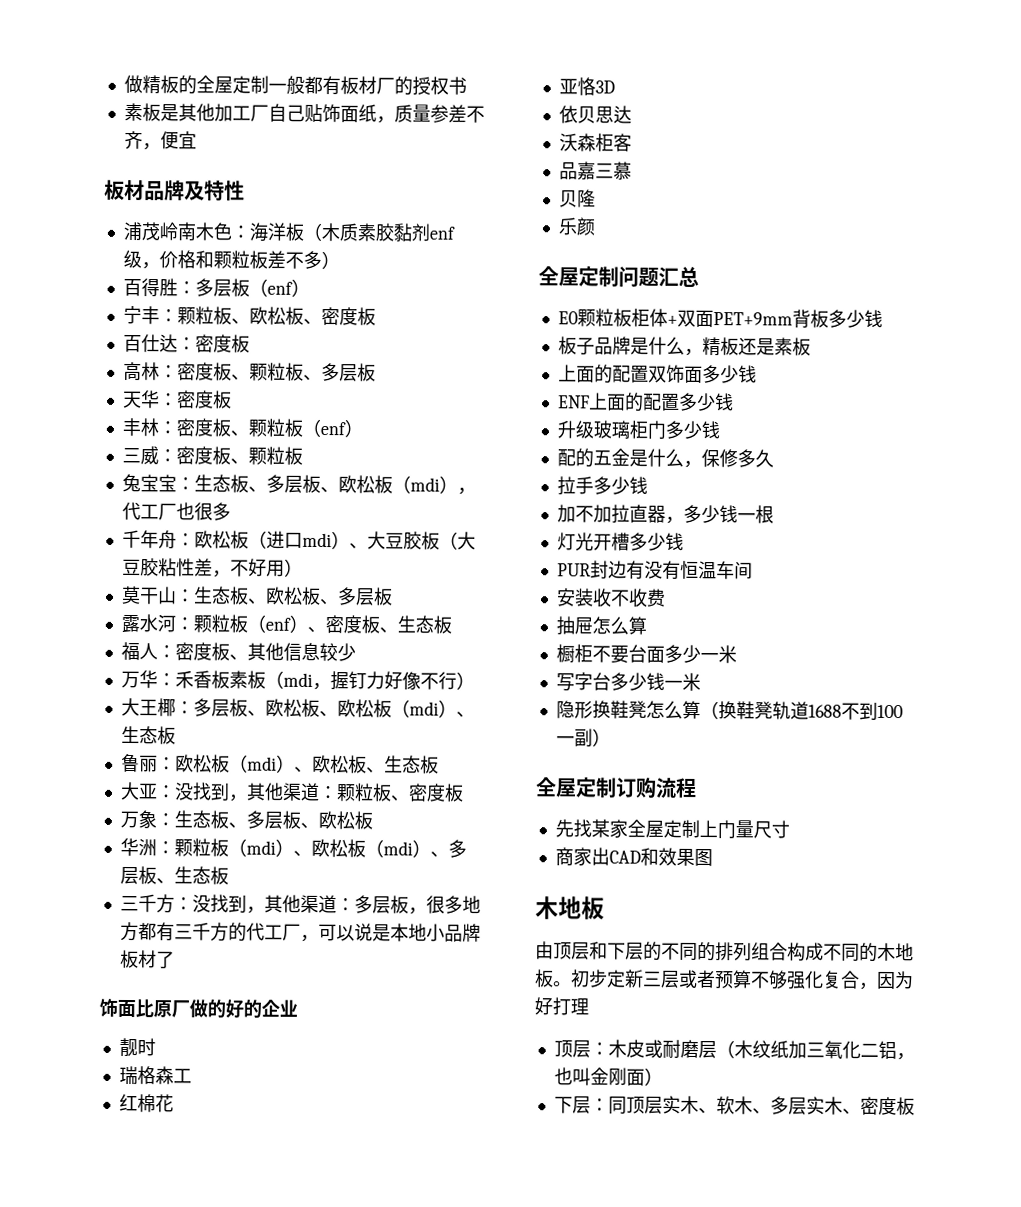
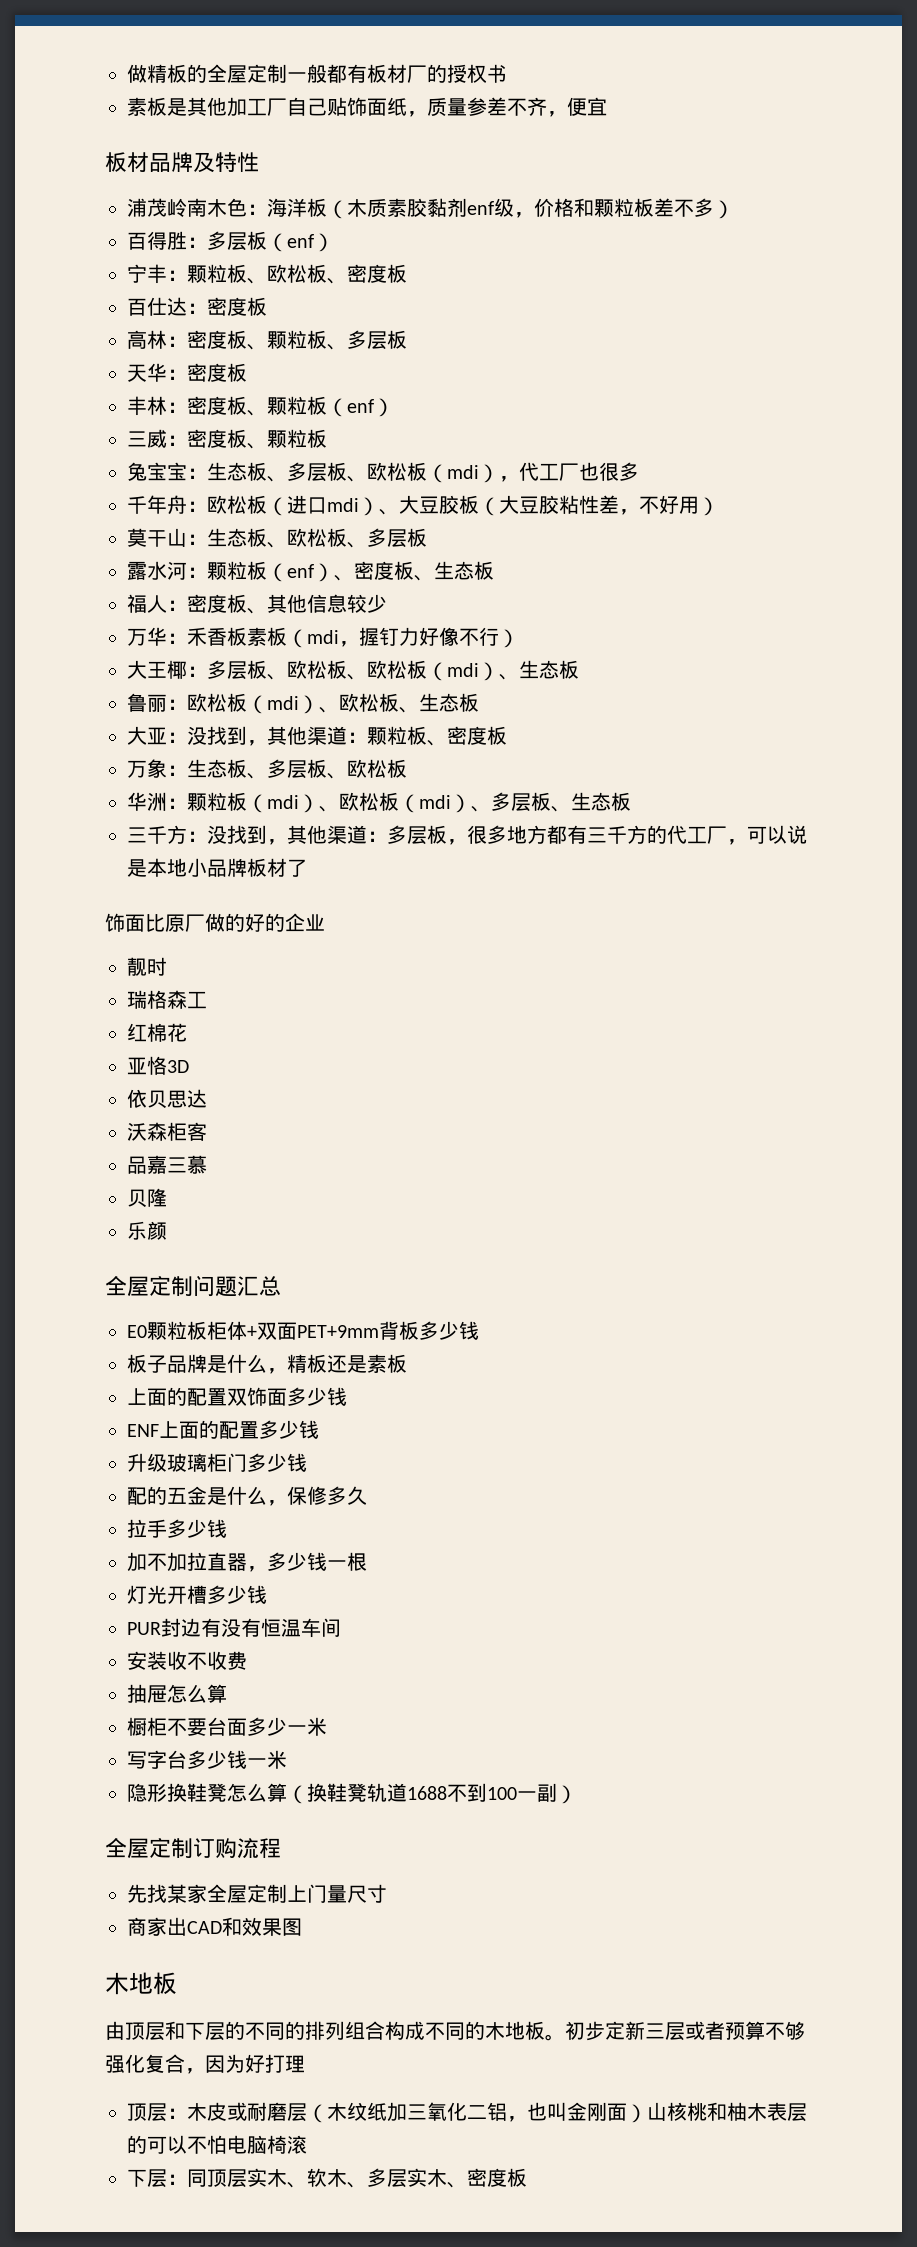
- 顶层：木皮或耐磨层（木纹纸加三氧化二铝，也叫金刚面）
+ 顶层：木皮或耐磨层（木纹纸加三氧化二铝，也叫金刚面）山核桃和柚木表层的可以不怕电脑椅滚

